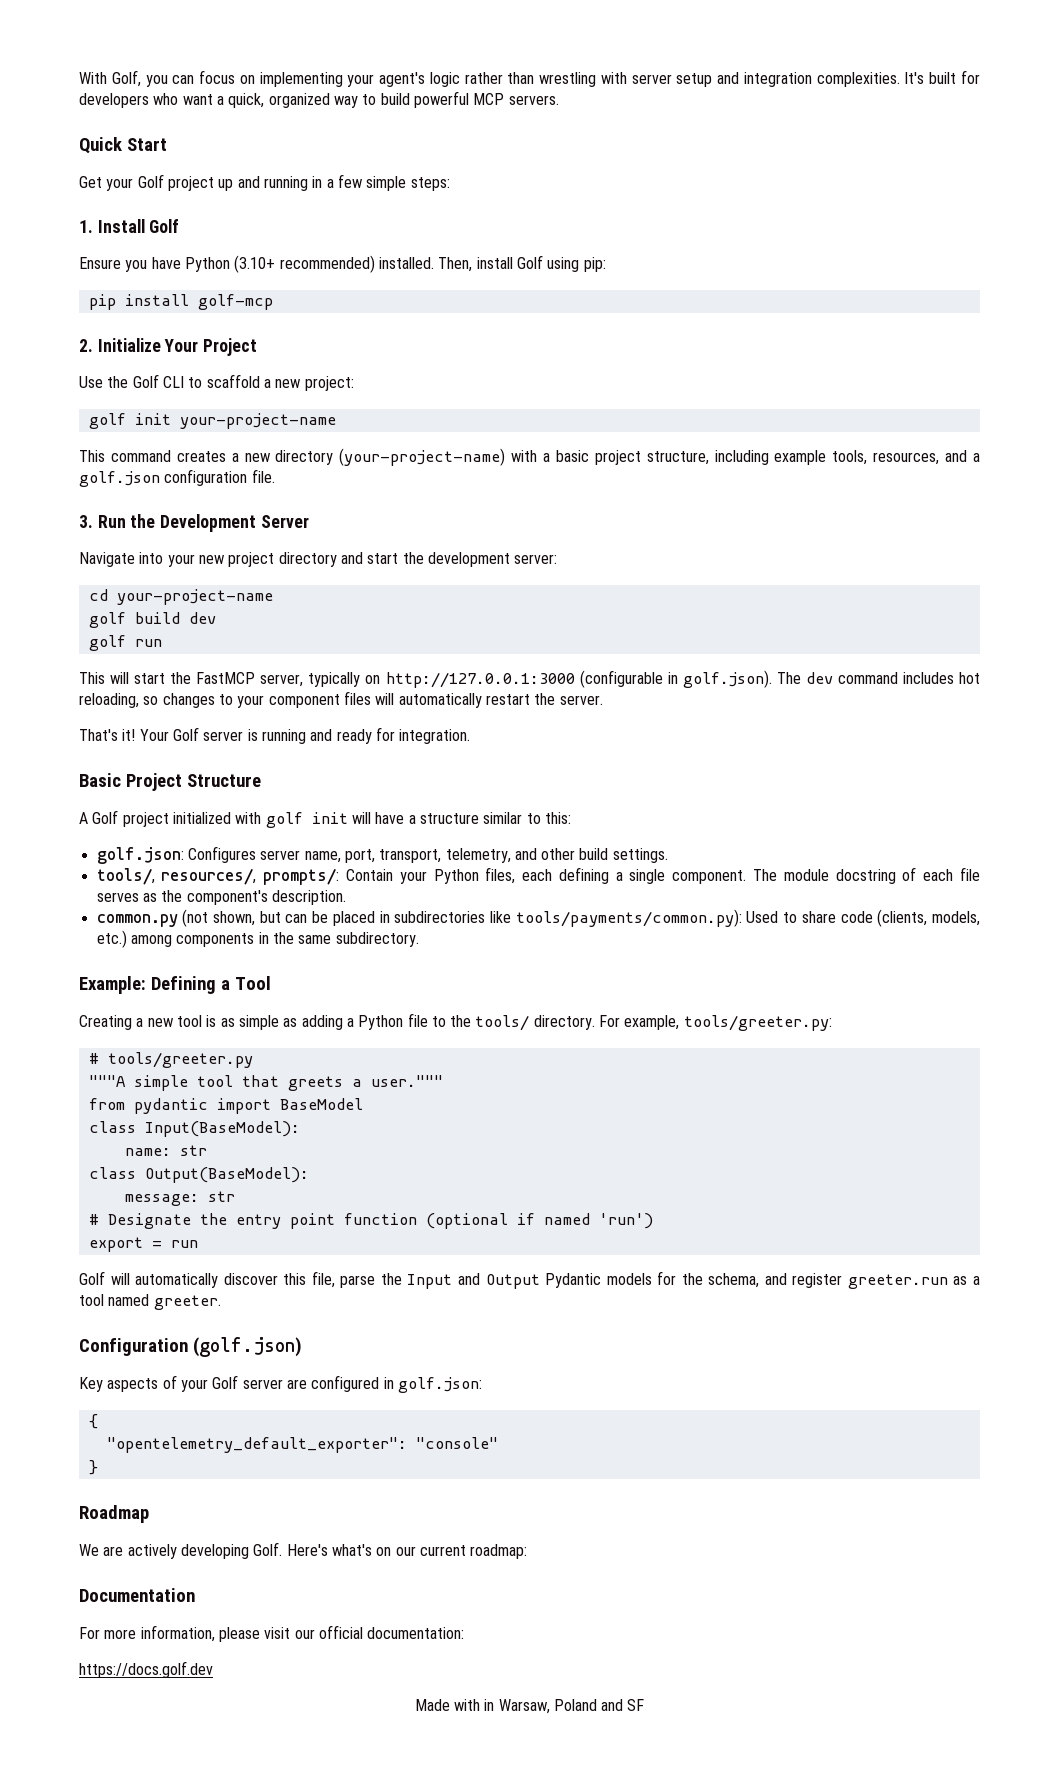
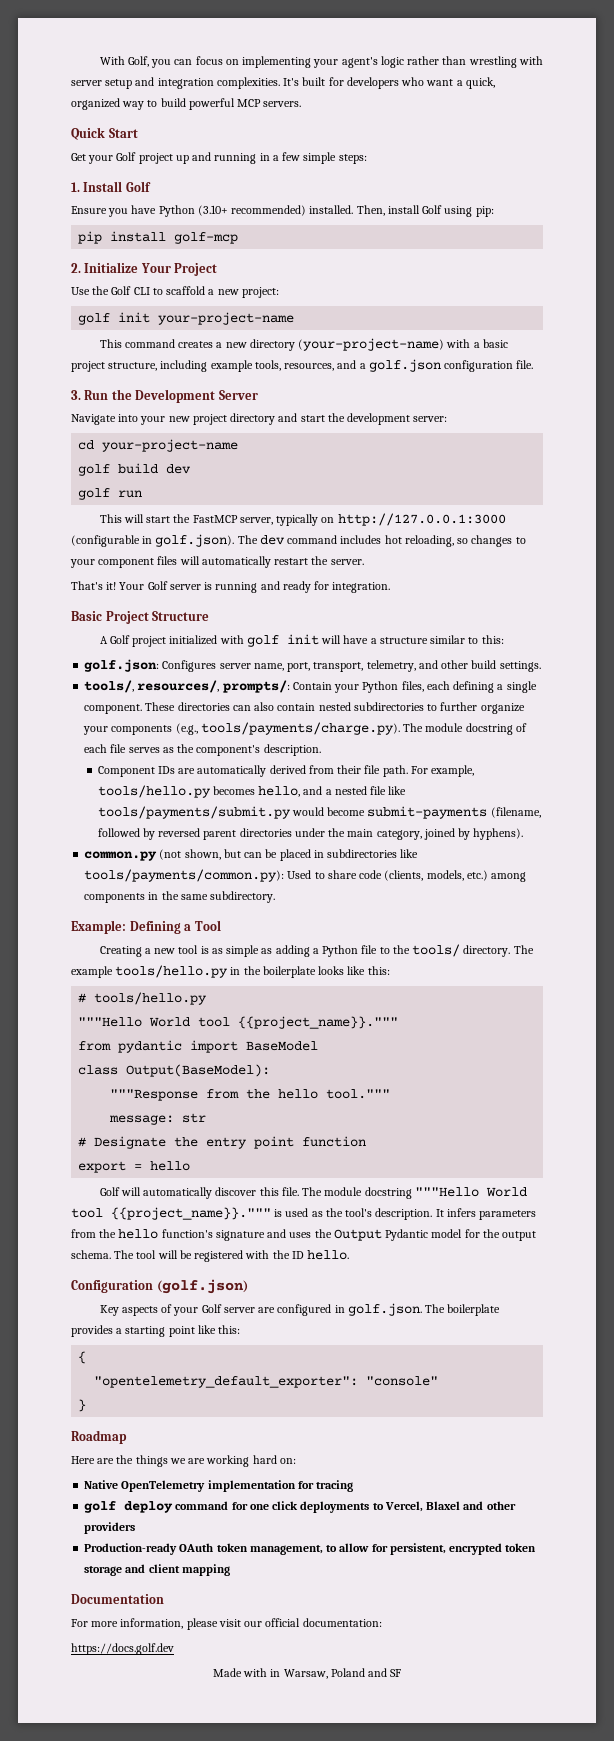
- The module docstring of each file serves as the component's description.
+ These directories can also contain nested subdirectories to further organize your components (e.g., tools/payments/charge.py). The module docstring of each file serves as the component's description.
+ Component IDs are automatically derived from their file path. For example, tools/hello.py becomes hello, and a nested file like tools/payments/submit.py would become submit-payments (filename, followed by reversed parent directories under the main category, joined by hyphens).
- For example, tools/greeter.py:
- # tools/greeter.py
- """A simple tool that greets a user."""
+ The example tools/hello.py in the boilerplate looks like this:
+ # tools/hello.py
+ """Hello World tool {{project_name}}."""
- class Input(BaseModel):
- name: str
  class Output(BaseModel):
+ """Response from the hello tool."""
- # Designate the entry point function (optional if named 'run')
+ # Designate the entry point function
- export = run
+ export = hello
- Golf will automatically discover this file, parse the Input and Output Pydantic models for the schema, and register greeter.run as a tool named greeter.
+ Golf will automatically discover this file. The module docstring """Hello World tool {{project_name}}.""" is used as the tool's description. It infers parameters from the hello function's signature and uses the Output Pydantic model for the output schema. The tool will be registered with the ID hello.
- Key aspects of your Golf server are configured in golf.json:
+ Key aspects of your Golf server are configured in golf.json. The boilerplate provides a starting point like this:
- We are actively developing Golf. Here's what's on our current roadmap:
+ Here are the things we are working hard on:
+ Native OpenTelemetry implementation for tracing
+ golf deploy command for one click deployments to Vercel, Blaxel and other providers
+ Production-ready OAuth token management, to allow for persistent, encrypted token storage and client mapping

